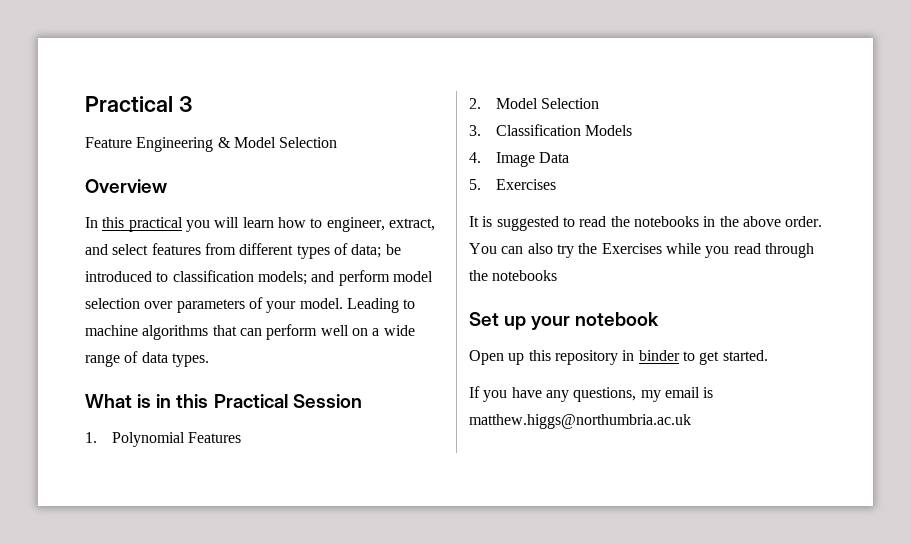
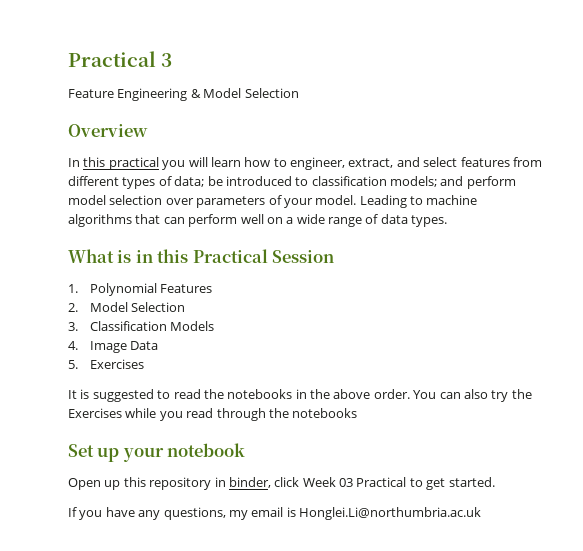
- Open up this repository in binder to get started.
+ Open up this repository in binder, click Week 03 Practical to get started.
- If you have any questions, my email is matthew.higgs@northumbria.ac.uk
+ If you have any questions, my email is Honglei.Li@northumbria.ac.uk

